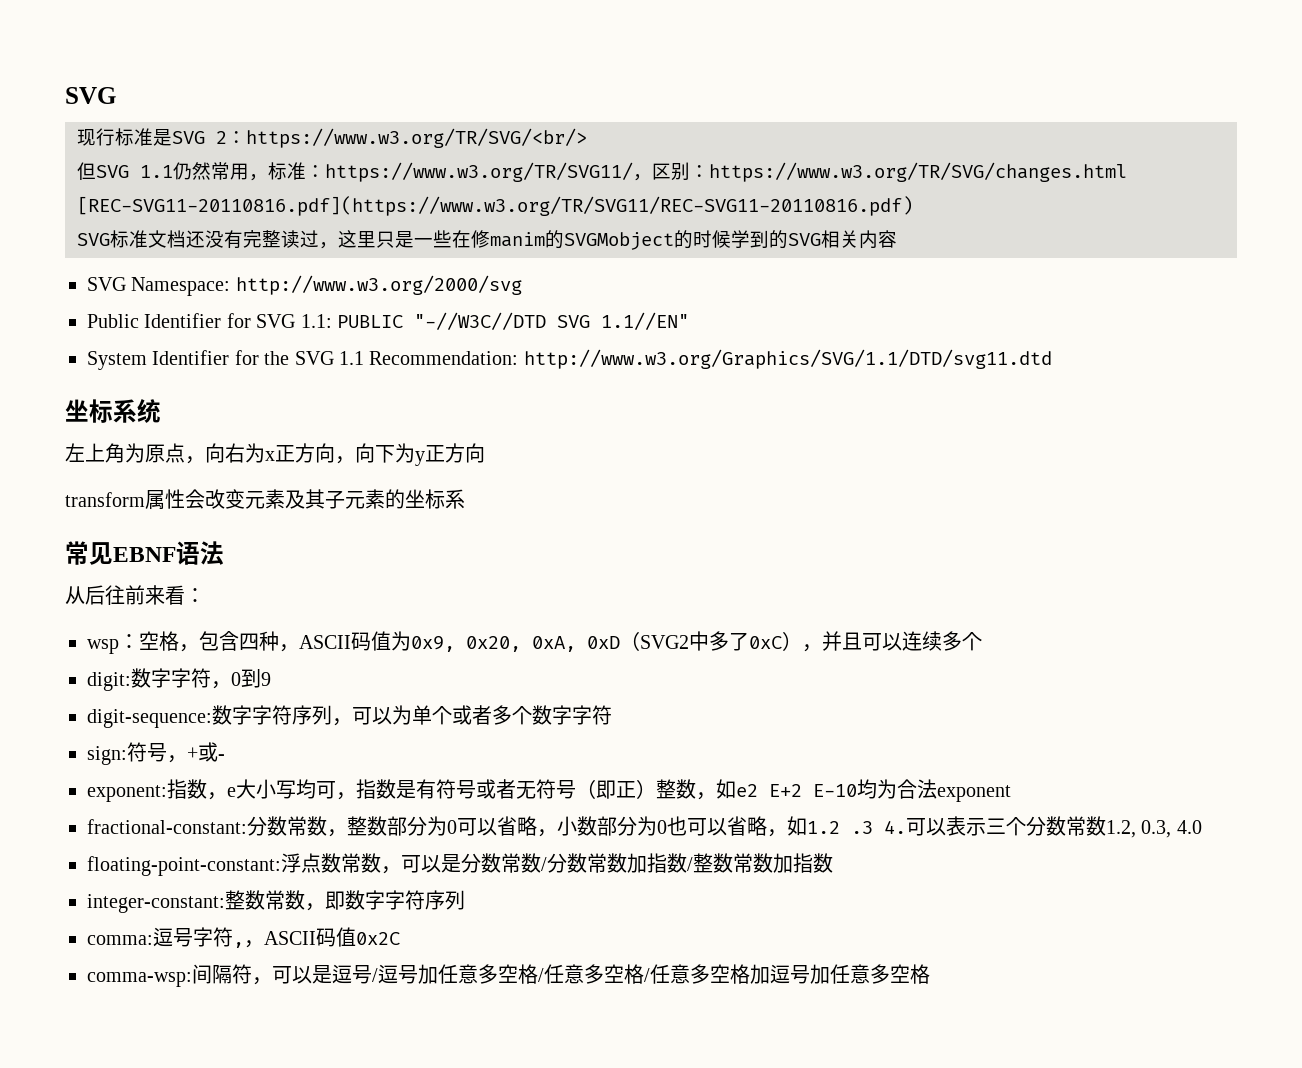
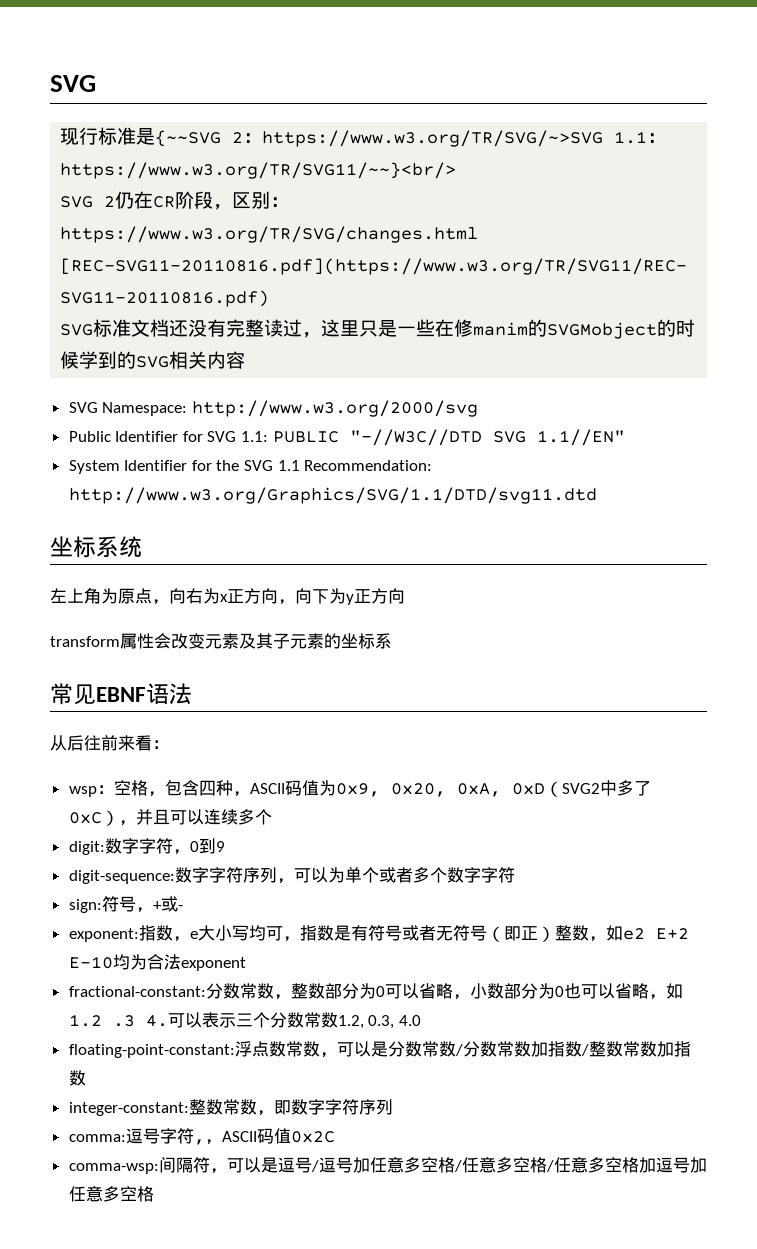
- 现行标准是SVG 2：https://www.w3.org/TR/SVG/<br/>
- 但SVG 1.1仍然常用，标准：https://www.w3.org/TR/SVG11/，区别：https://www.w3.org/TR/SVG/changes.html
+ 现行标准是{~~SVG 2：https://www.w3.org/TR/SVG/~>SVG 1.1：https://www.w3.org/TR/SVG11/~~}<br/>
+ SVG 2仍在CR阶段，区别：https://www.w3.org/TR/SVG/changes.html

